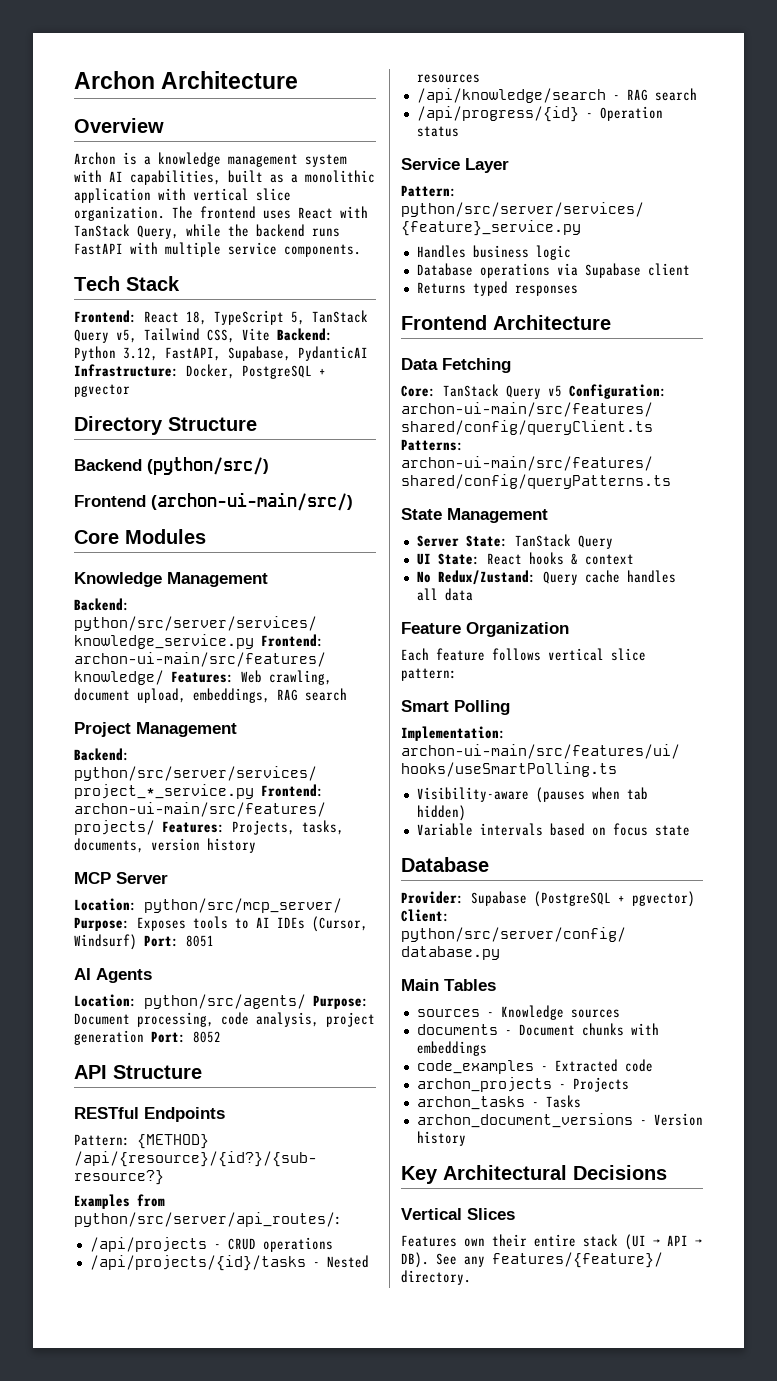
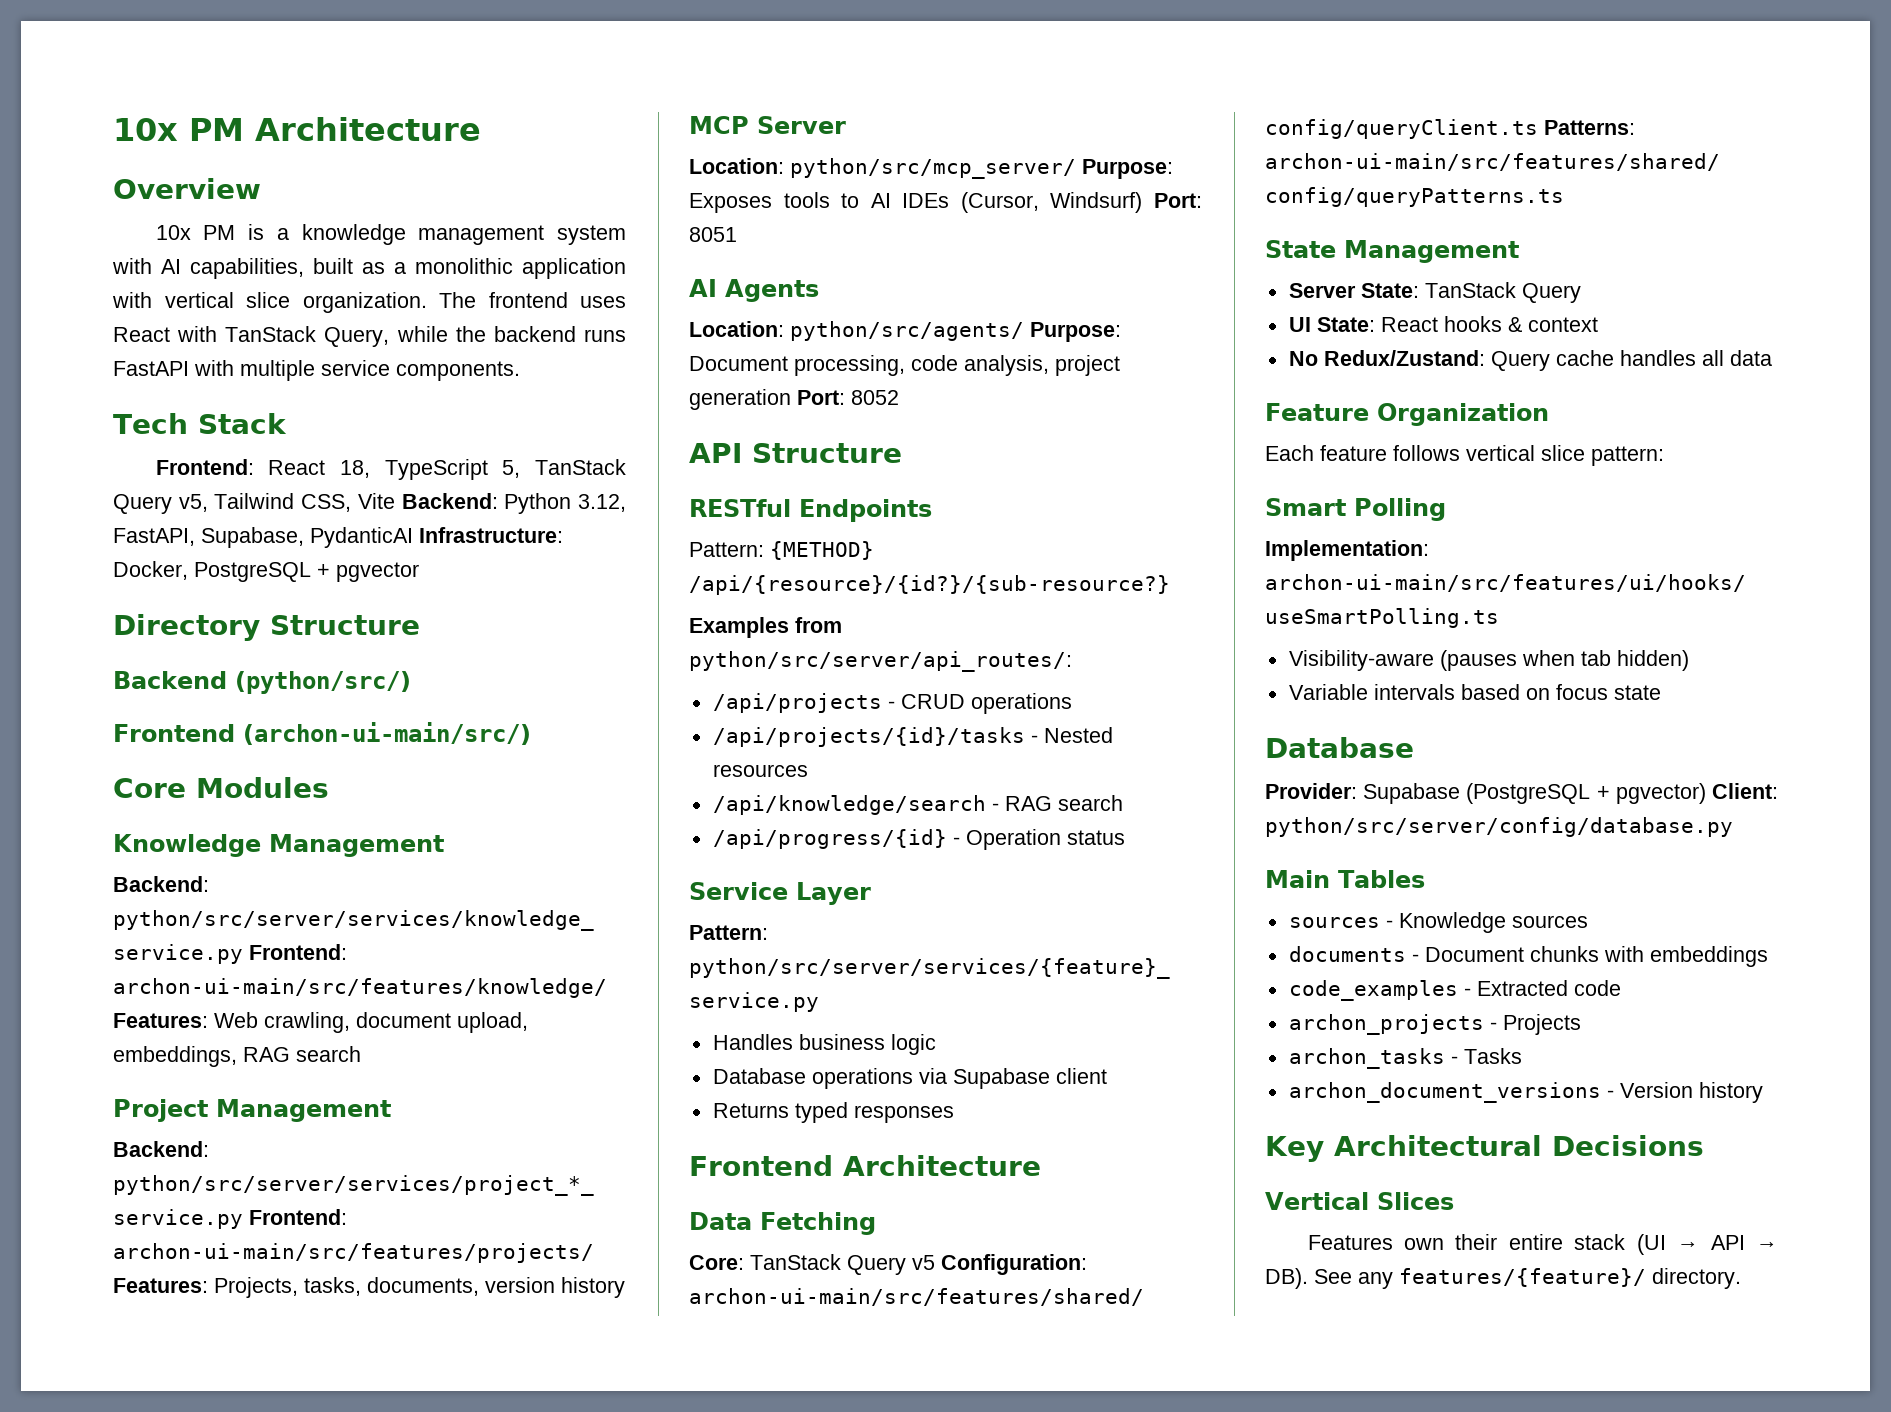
- Archon Architecture
+ 10x PM Architecture
- Archon is a knowledge management system with AI capabilities, built as a monolithic application with vertical slice organization.
+ 10x PM is a knowledge management system with AI capabilities, built as a monolithic application with vertical slice organization.

